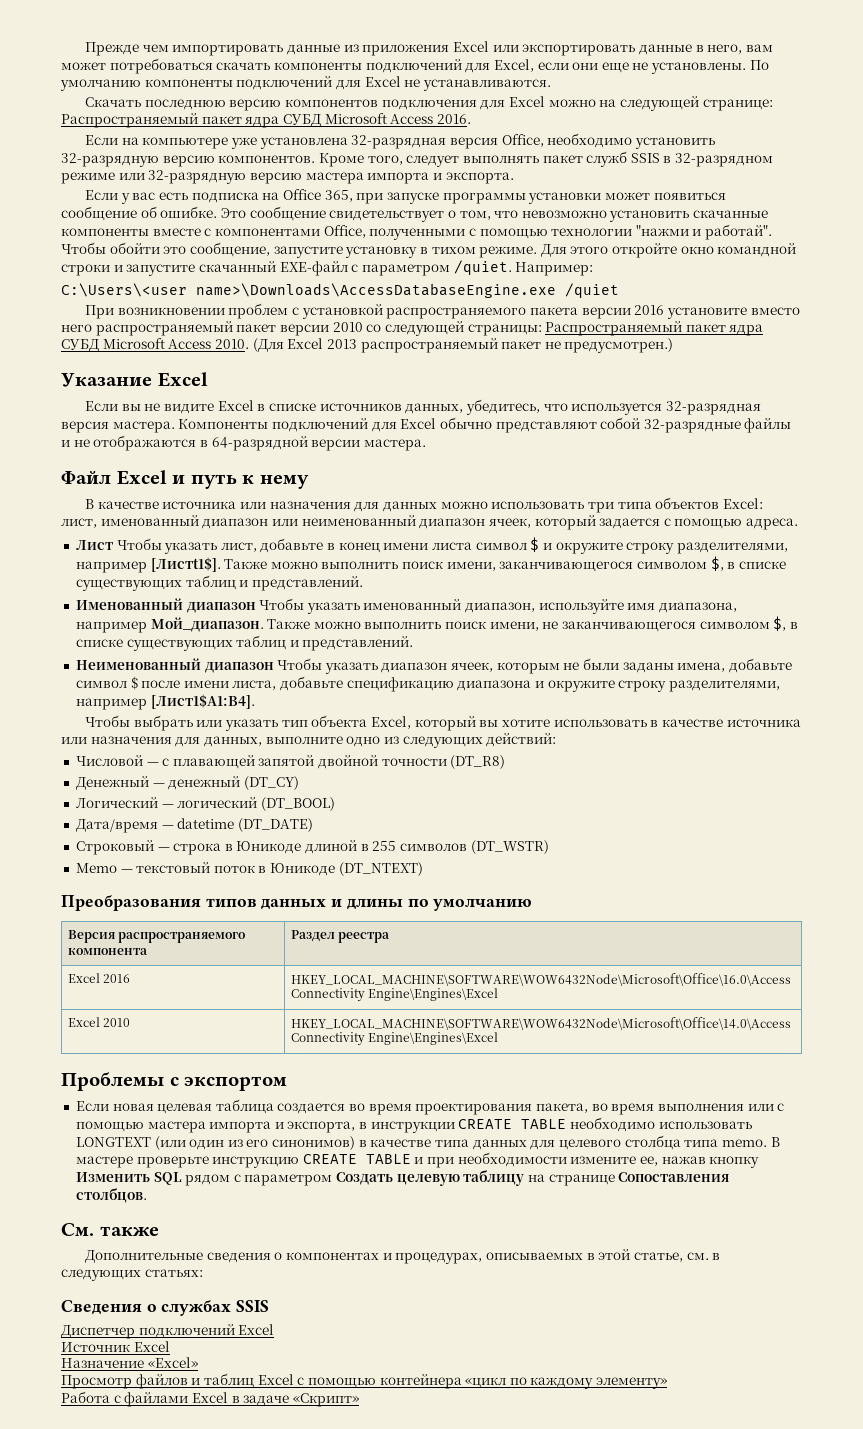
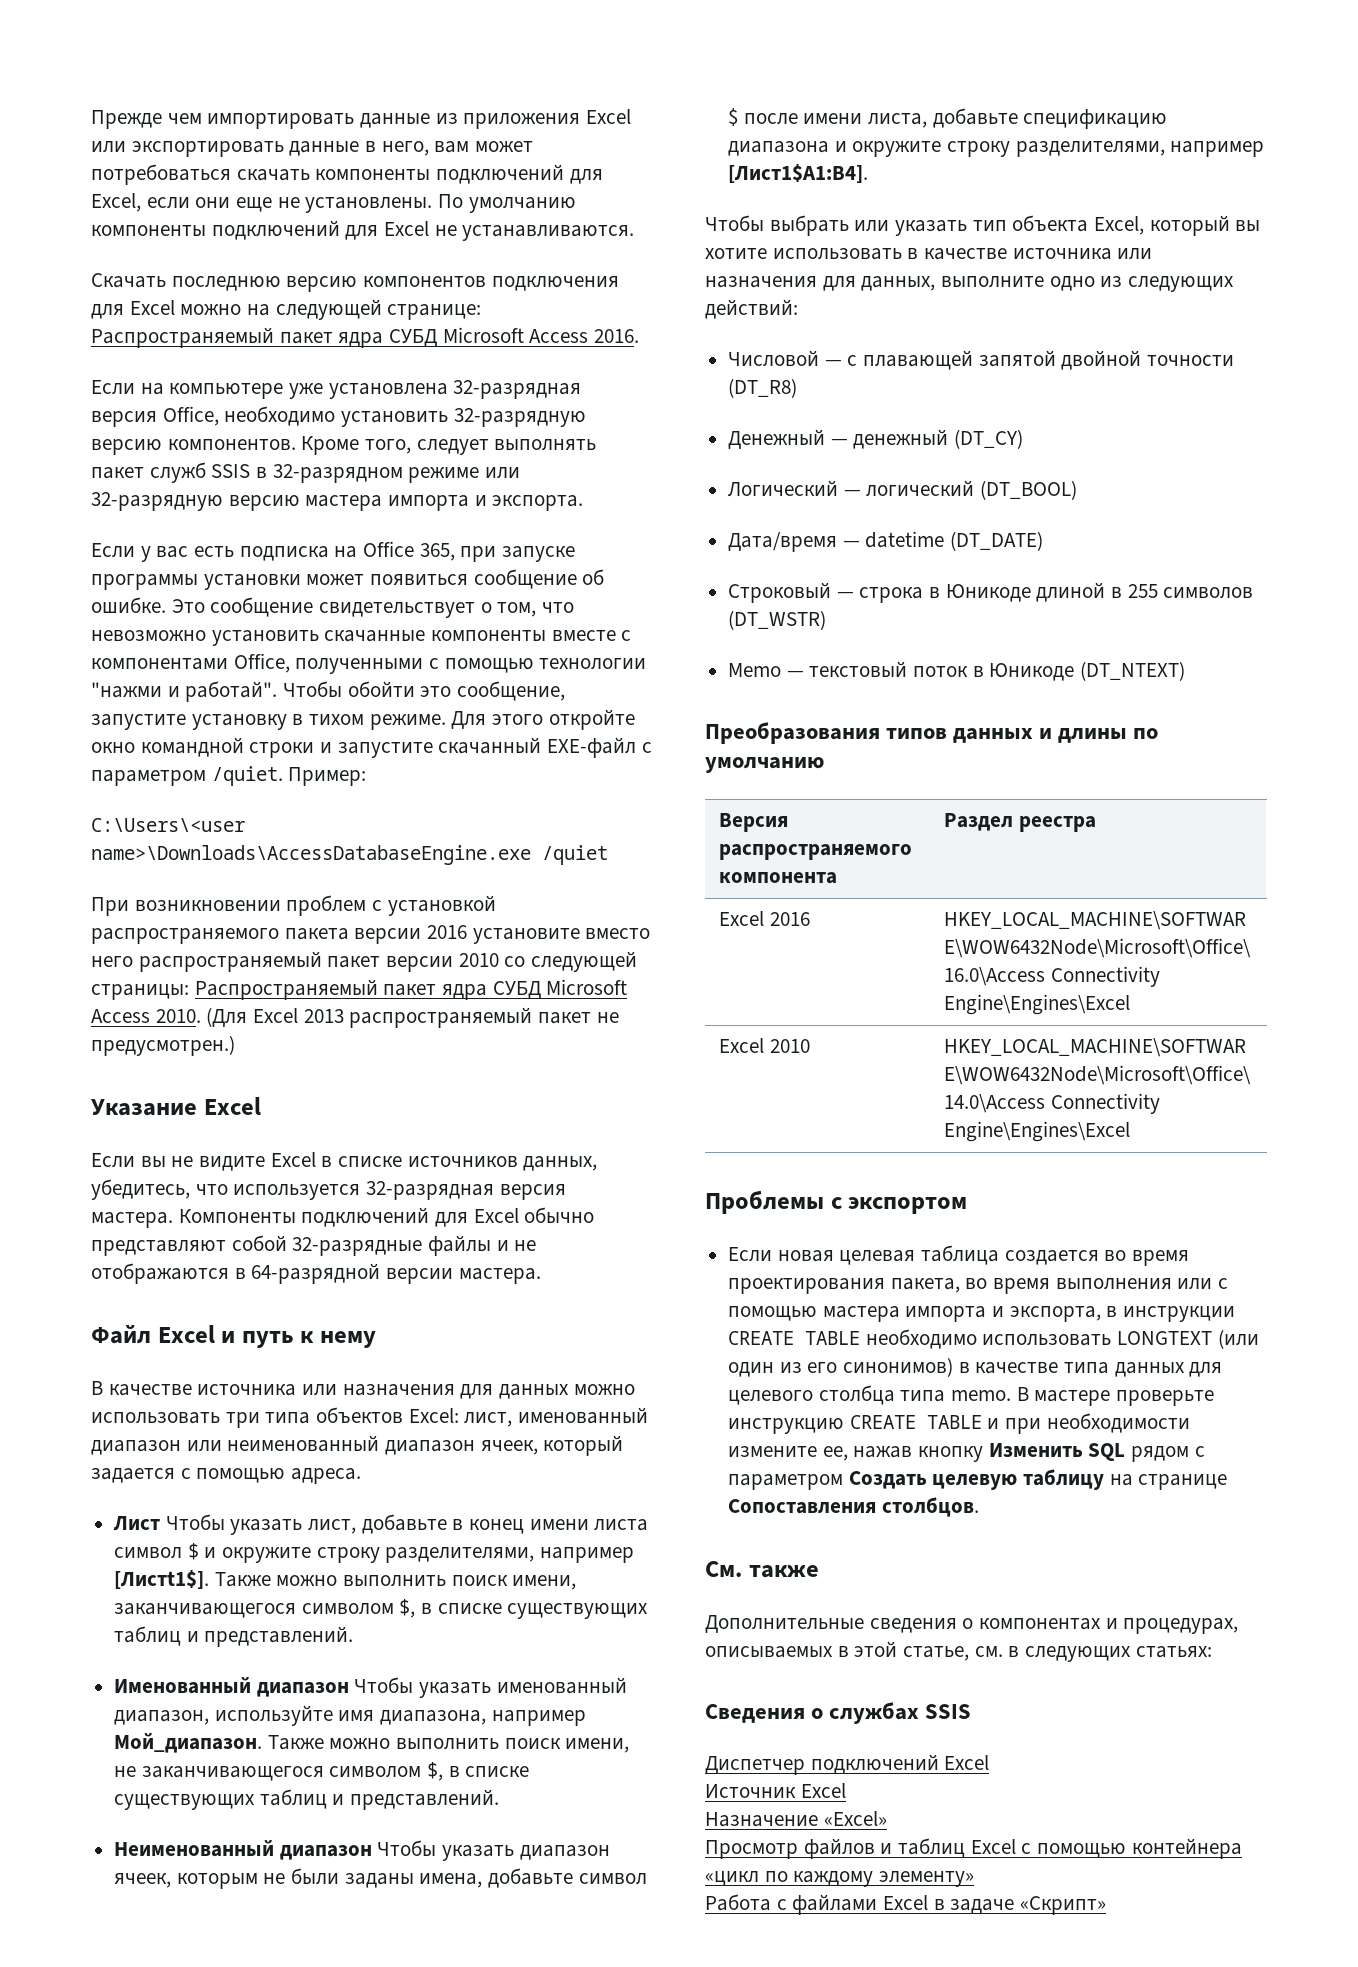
- Например:
+ Пример:

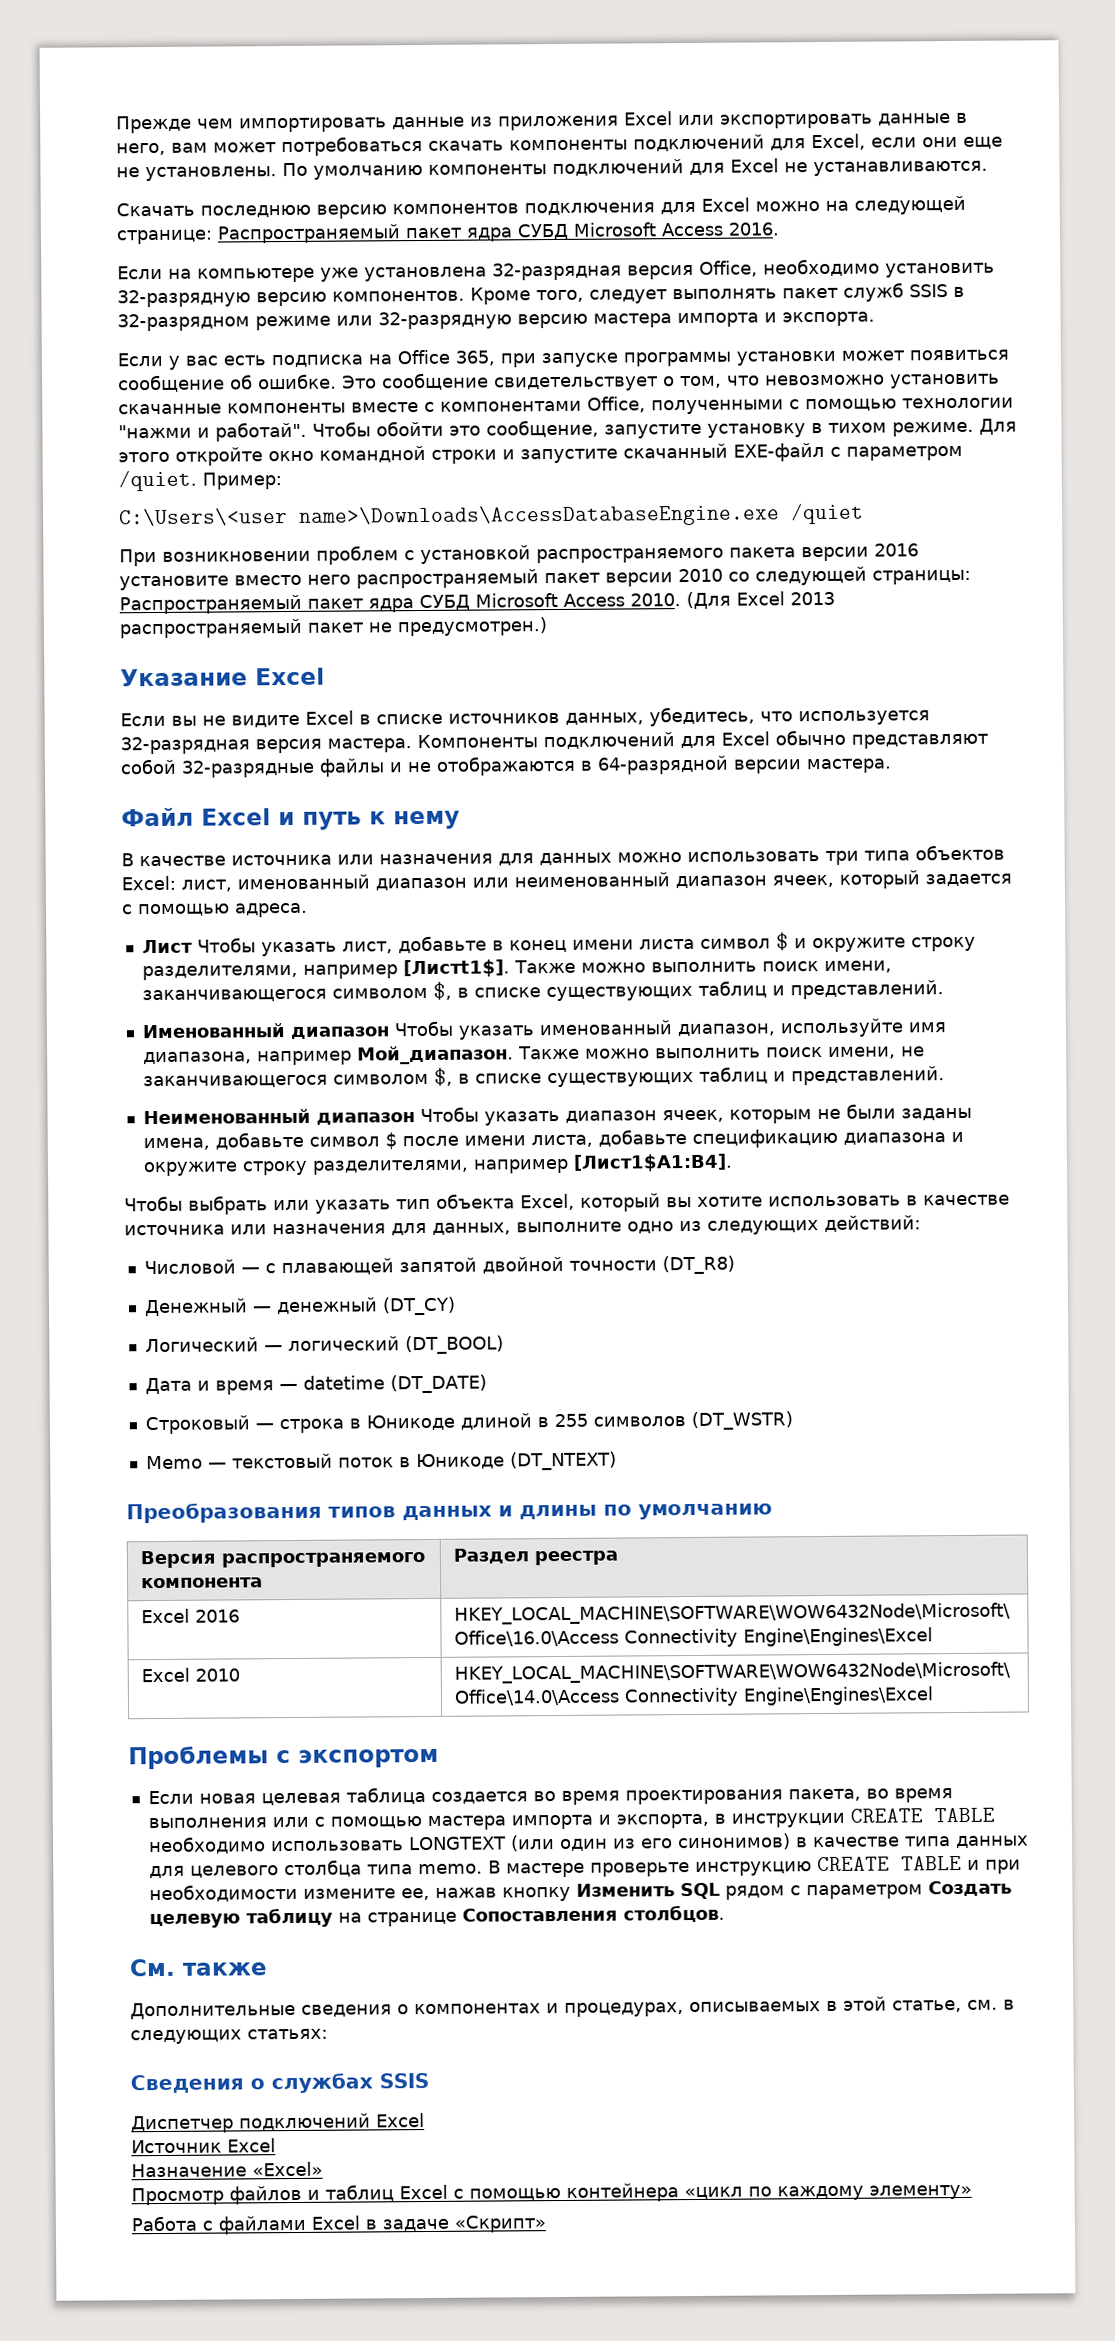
- Дата/время — datetime (DT_DATE)
+ Дата и время — datetime (DT_DATE)

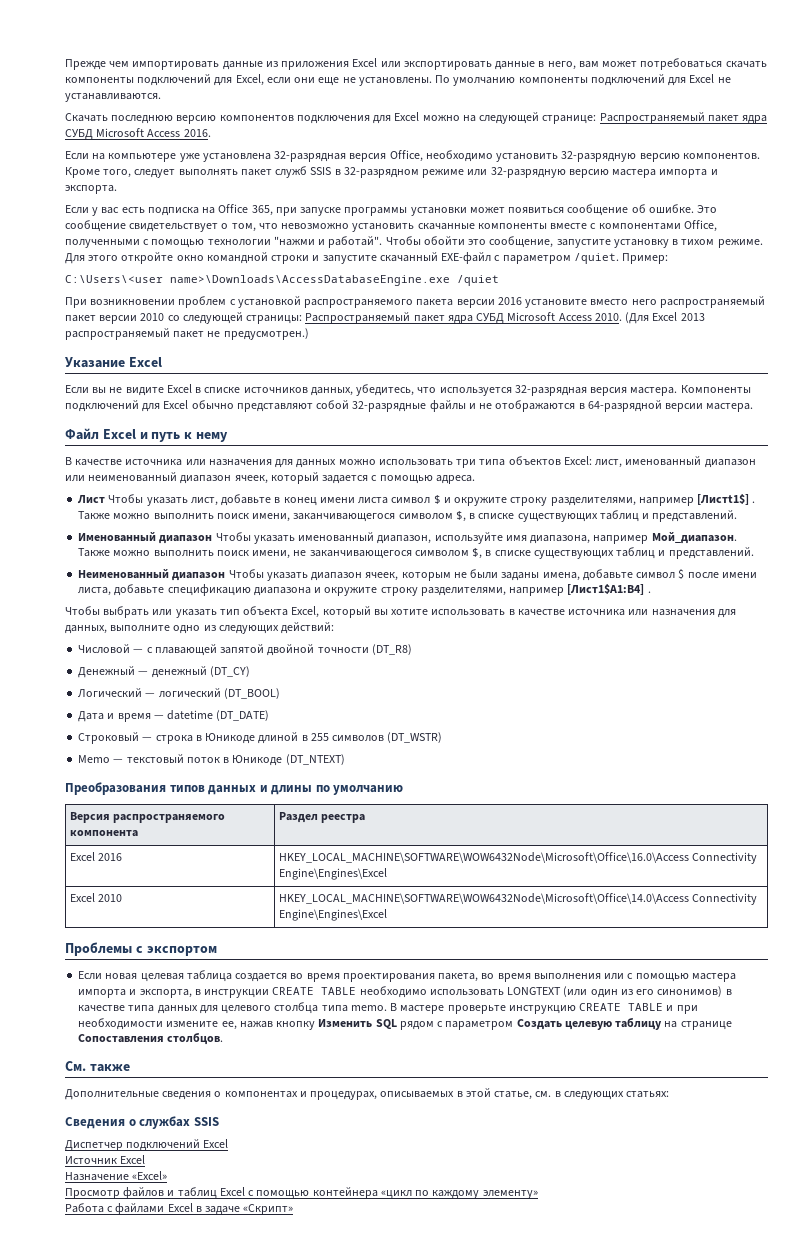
- Лист Чтобы указать лист, добавьте в конец имени листа символ $ и окружите строку разделителями, например [Листt1$].
+ Лист Чтобы указать лист, добавьте в конец имени листа символ $ и окружите строку разделителями, например [Листt1$] .
- Неименованный диапазон Чтобы указать диапазон ячеек, которым не были заданы имена, добавьте символ $ после имени листа, добавьте спецификацию диапазона и окружите строку разделителями, например [Лист1$A1:B4].
+ Неименованный диапазон Чтобы указать диапазон ячеек, которым не были заданы имена, добавьте символ $ после имени листа, добавьте спецификацию диапазона и окружите строку разделителями, например [Лист1$A1:B4] .

